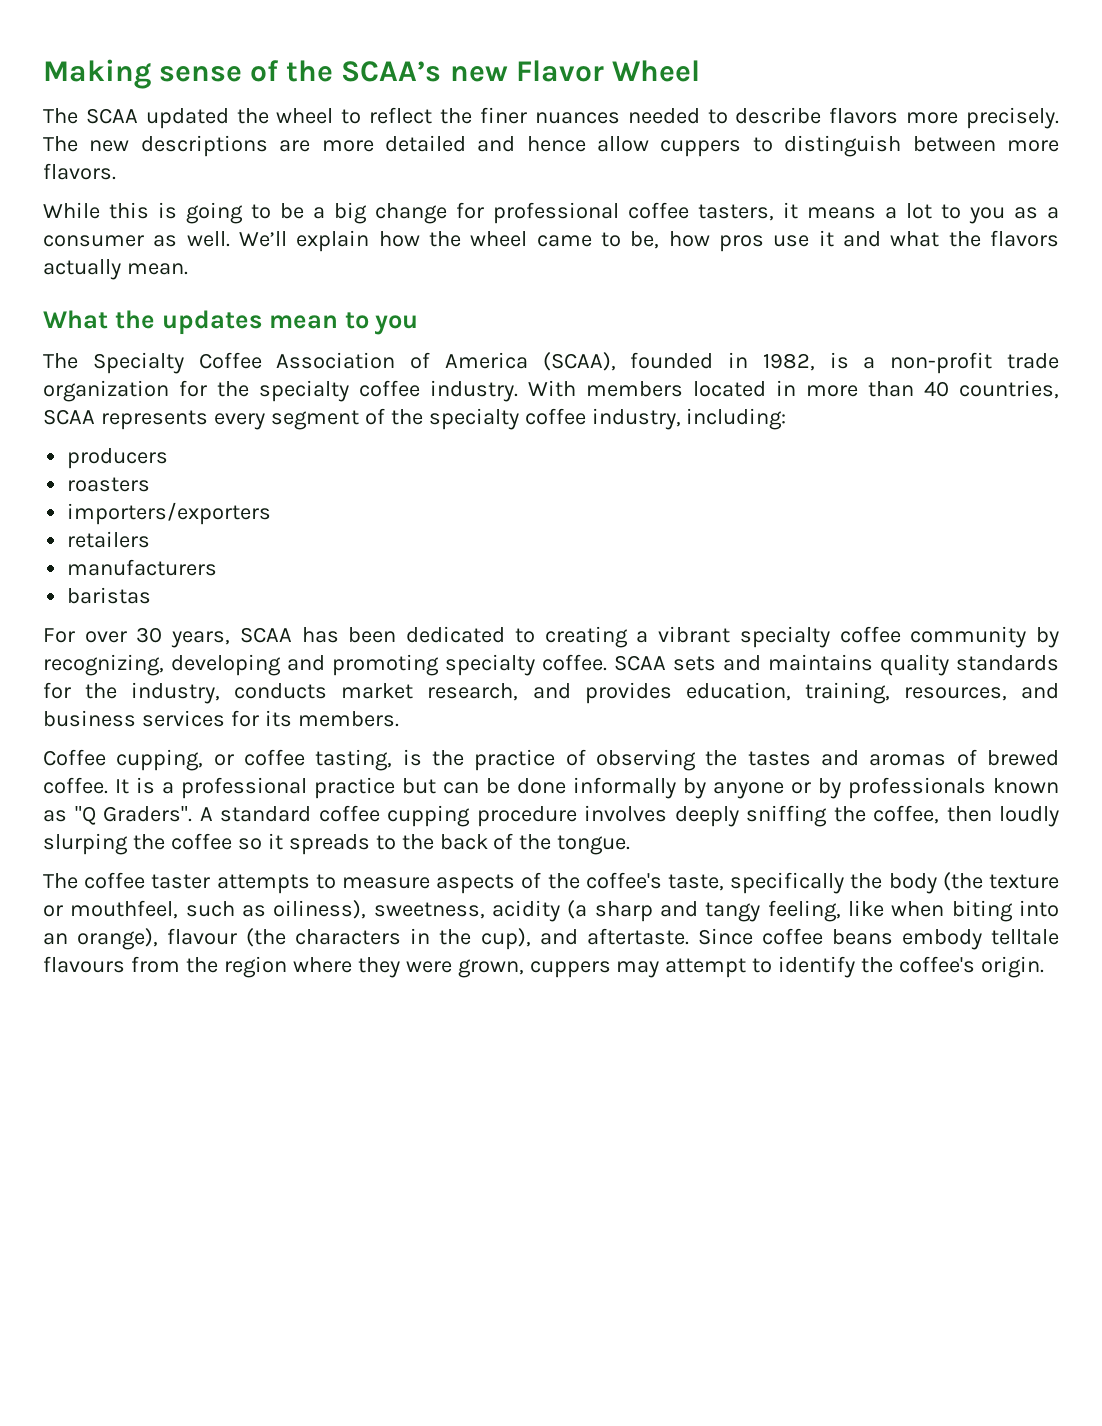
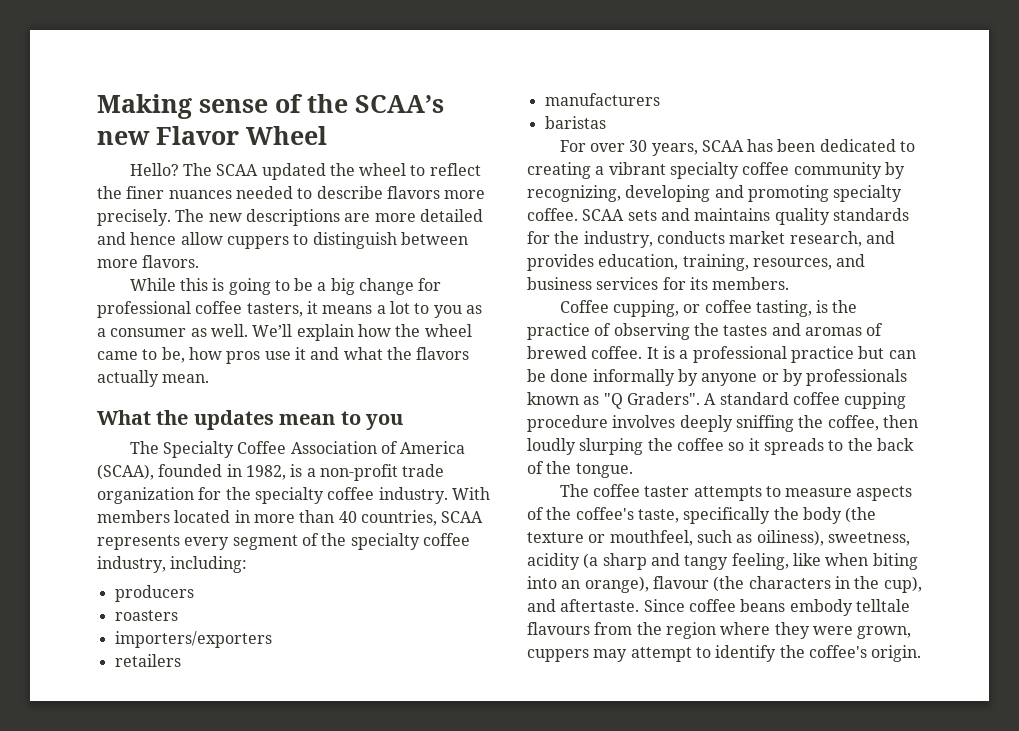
+ Hello?

